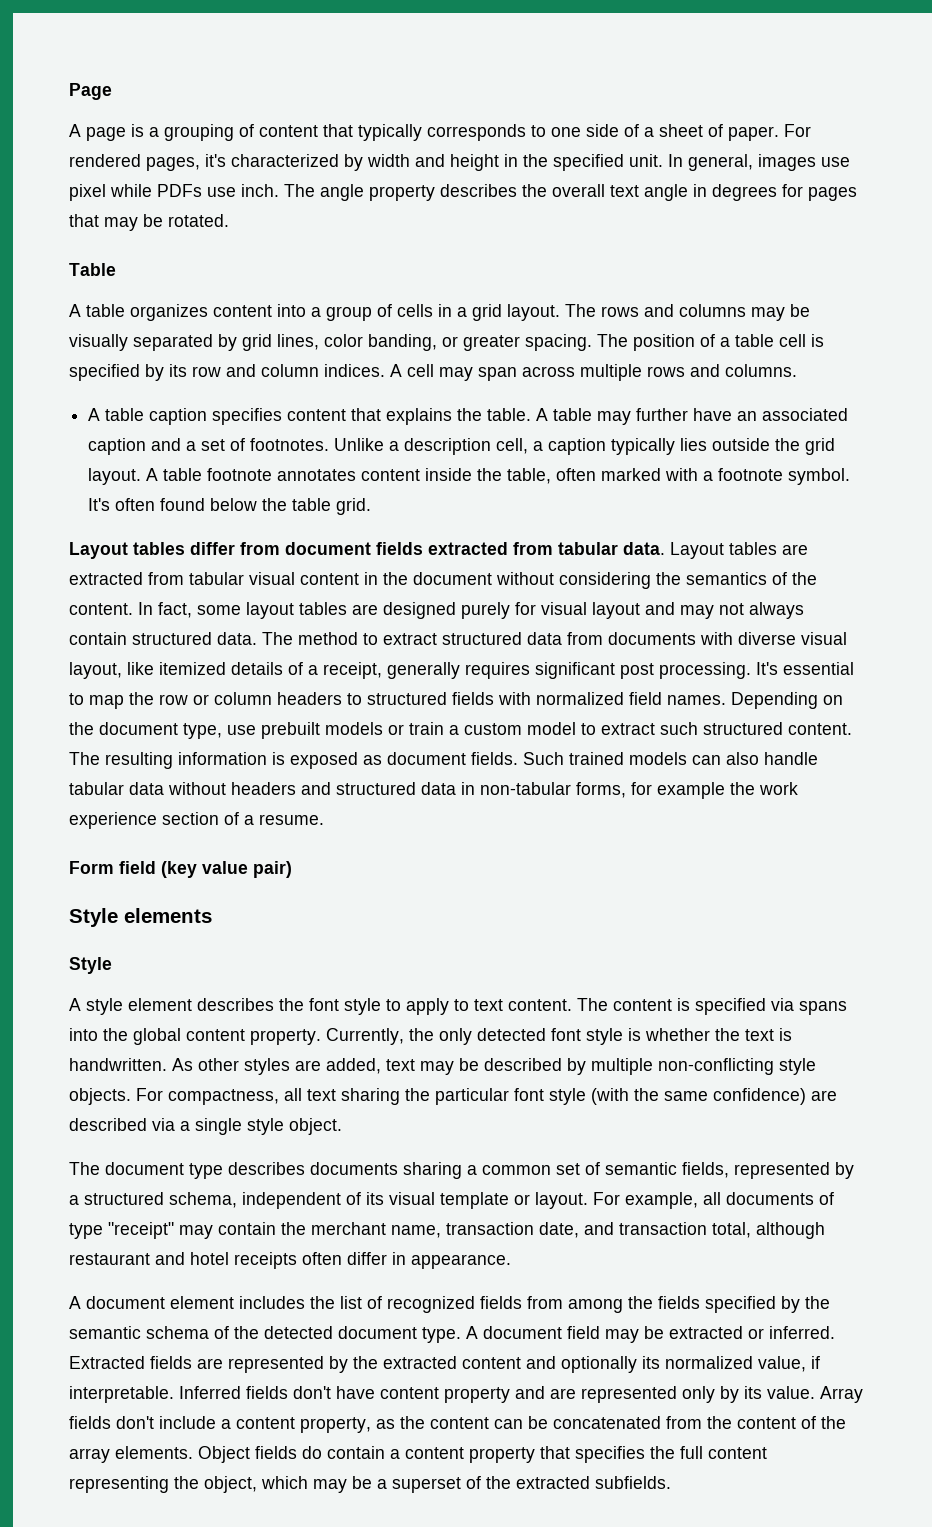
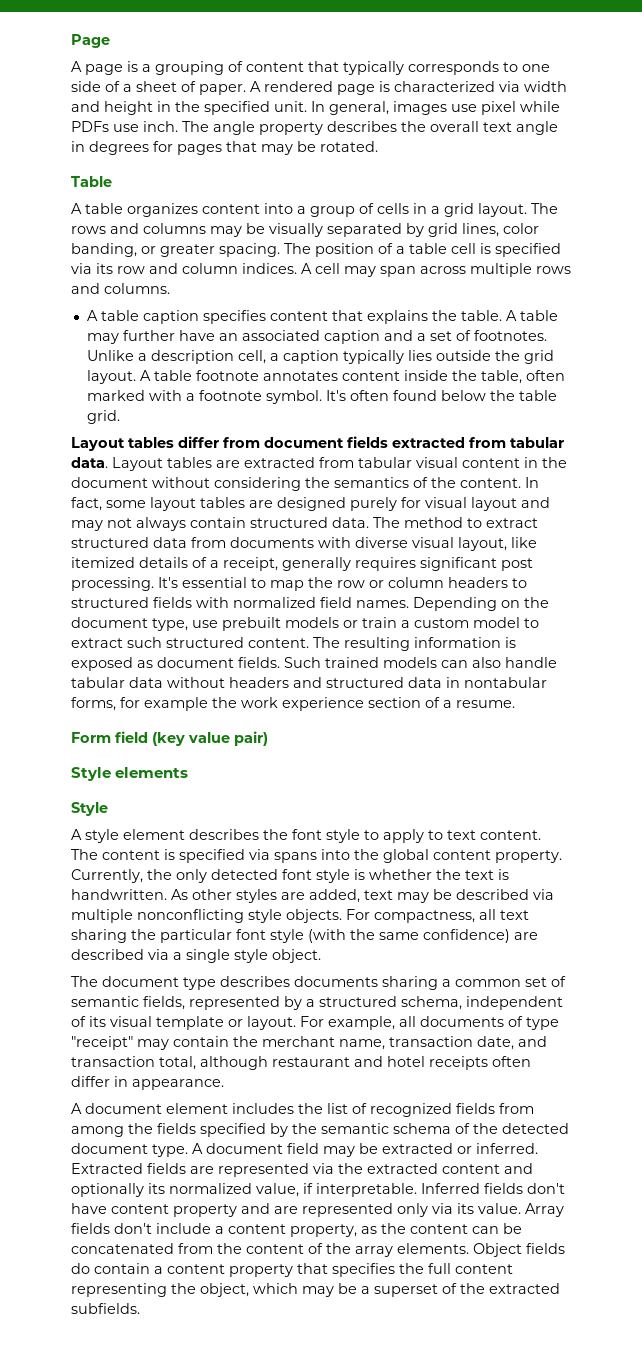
- For rendered pages, it's characterized by width and height in the specified unit.
+ A rendered page is characterized via width and height in the specified unit.
- The position of a table cell is specified by its row and column indices.
+ The position of a table cell is specified via its row and column indices.
- Such trained models can also handle tabular data without headers and structured data in non-tabular forms, for example the work experience section of a resume.
+ Such trained models can also handle tabular data without headers and structured data in nontabular forms, for example the work experience section of a resume.
- As other styles are added, text may be described by multiple non-conflicting style objects.
+ As other styles are added, text may be described via multiple nonconflicting style objects.
- Extracted fields are represented by the extracted content and optionally its normalized value, if interpretable.
+ Extracted fields are represented via the extracted content and optionally its normalized value, if interpretable.
- Inferred fields don't have content property and are represented only by its value.
+ Inferred fields don't have content property and are represented only via its value.

